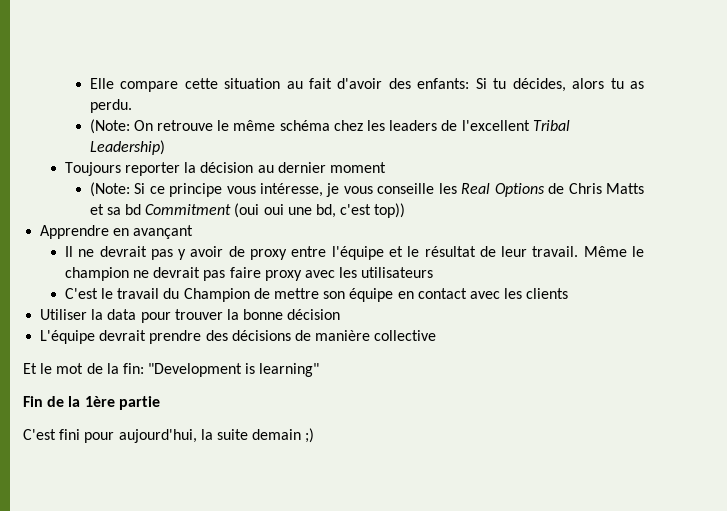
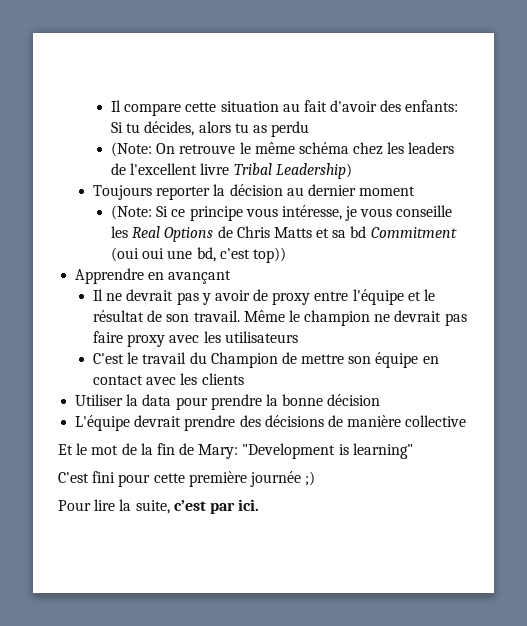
- Elle compare cette situation au fait d'avoir des enfants: Si tu décides, alors tu as perdu.
+ Il compare cette situation au fait d'avoir des enfants: Si tu décides, alors tu as perdu
- (Note: On retrouve le même schéma chez les leaders de l'excellent Tribal Leadership)
+ (Note: On retrouve le même schéma chez les leaders de l'excellent livre Tribal Leadership)
- Il ne devrait pas y avoir de proxy entre l'équipe et le résultat de leur travail.
+ Il ne devrait pas y avoir de proxy entre l'équipe et le résultat de son travail.
- Utiliser la data pour trouver la bonne décision
+ Utiliser la data pour prendre la bonne décision
- Et le mot de la fin: "Development is learning"
+ Et le mot de la fin de Mary: "Development is learning"
- Fin de la 1ère partie
- C'est fini pour aujourd'hui, la suite demain ;)
+ C'est fini pour cette première journée ;)
+ Pour lire la suite, c’est par ici.

